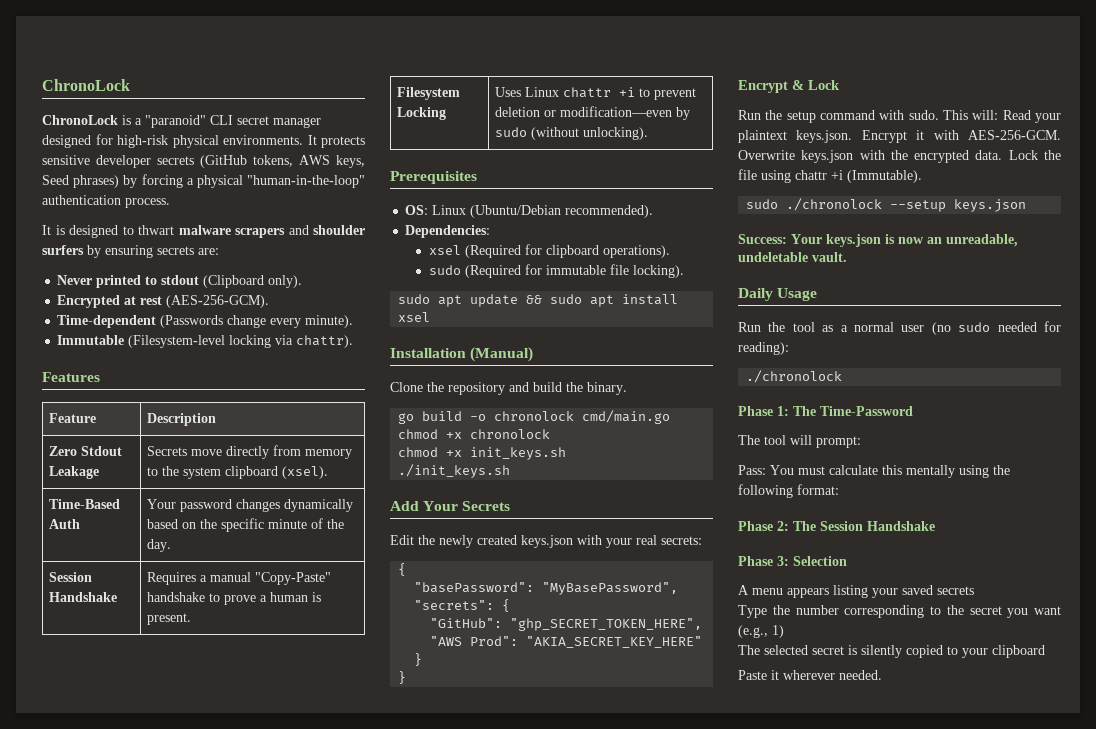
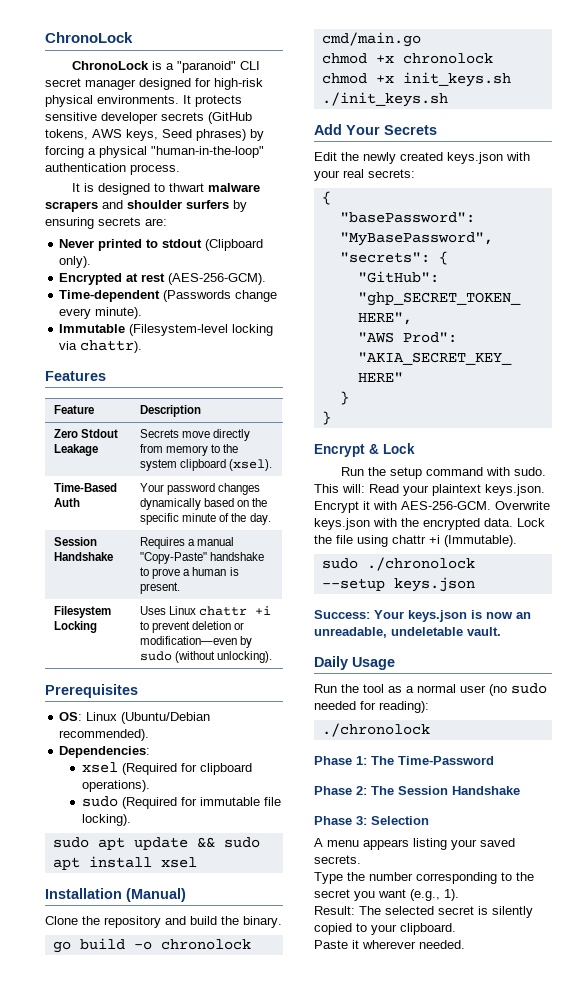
- The tool will prompt:
- Pass: You must calculate this mentally using the following format:
- A menu appears listing your saved secrets
+ A menu appears listing your saved secrets.
- Type the number corresponding to the secret you want (e.g., 1)
- The selected secret is silently copied to your clipboard
+ Type the number corresponding to the secret you want (e.g., 1).
+ Result: The selected secret is silently copied to your clipboard.

